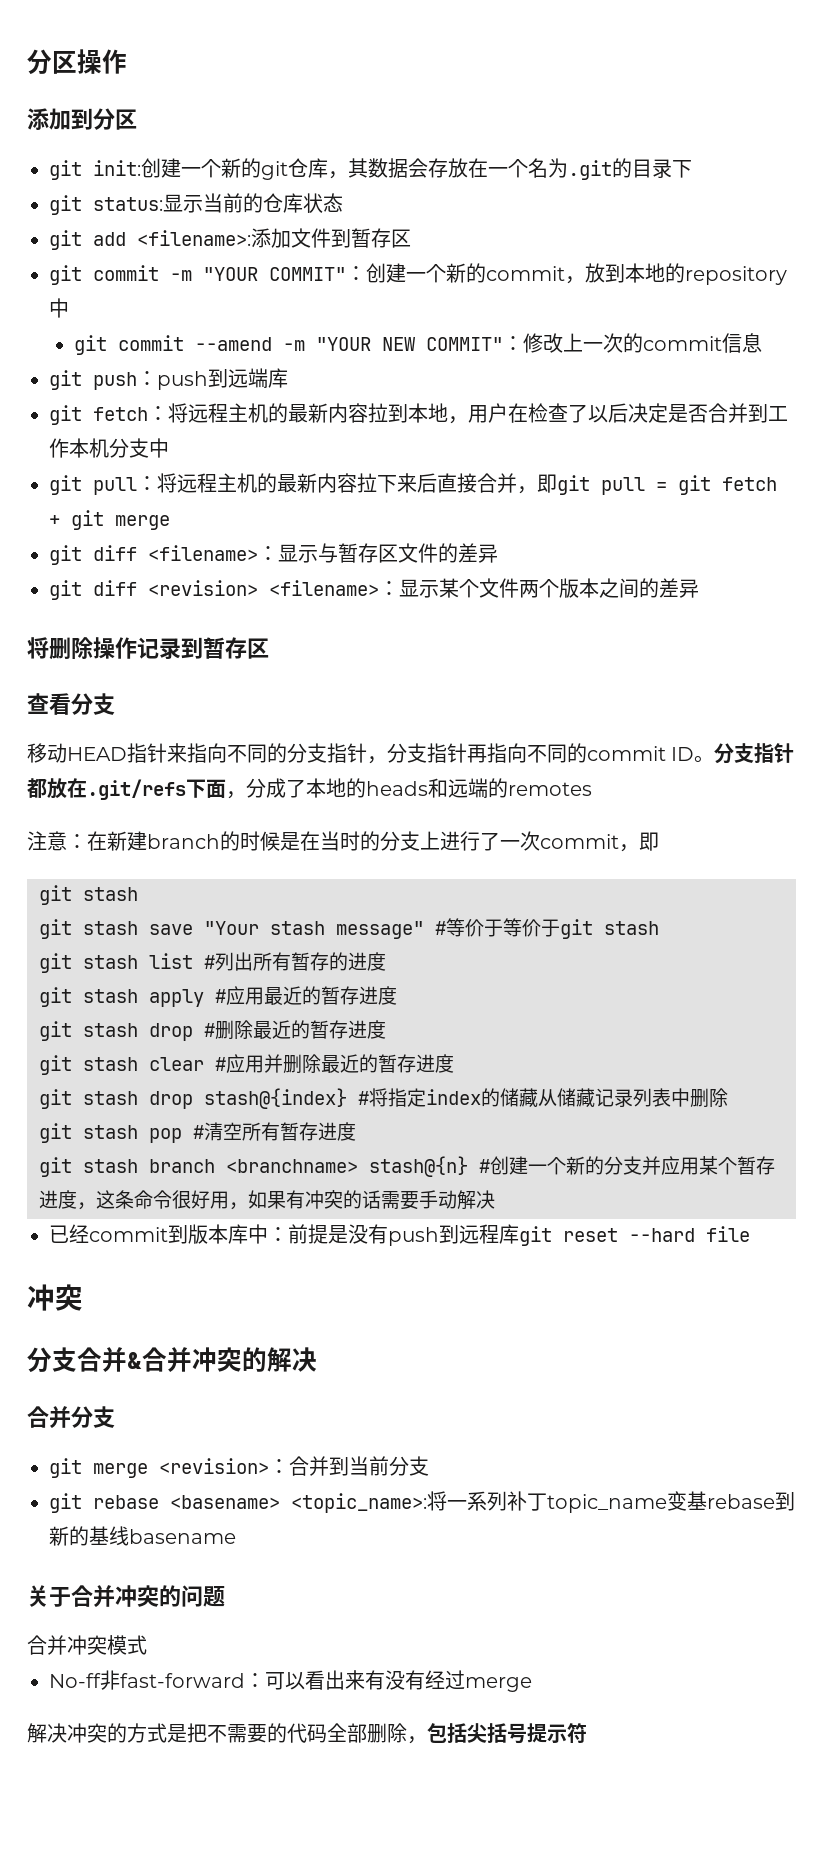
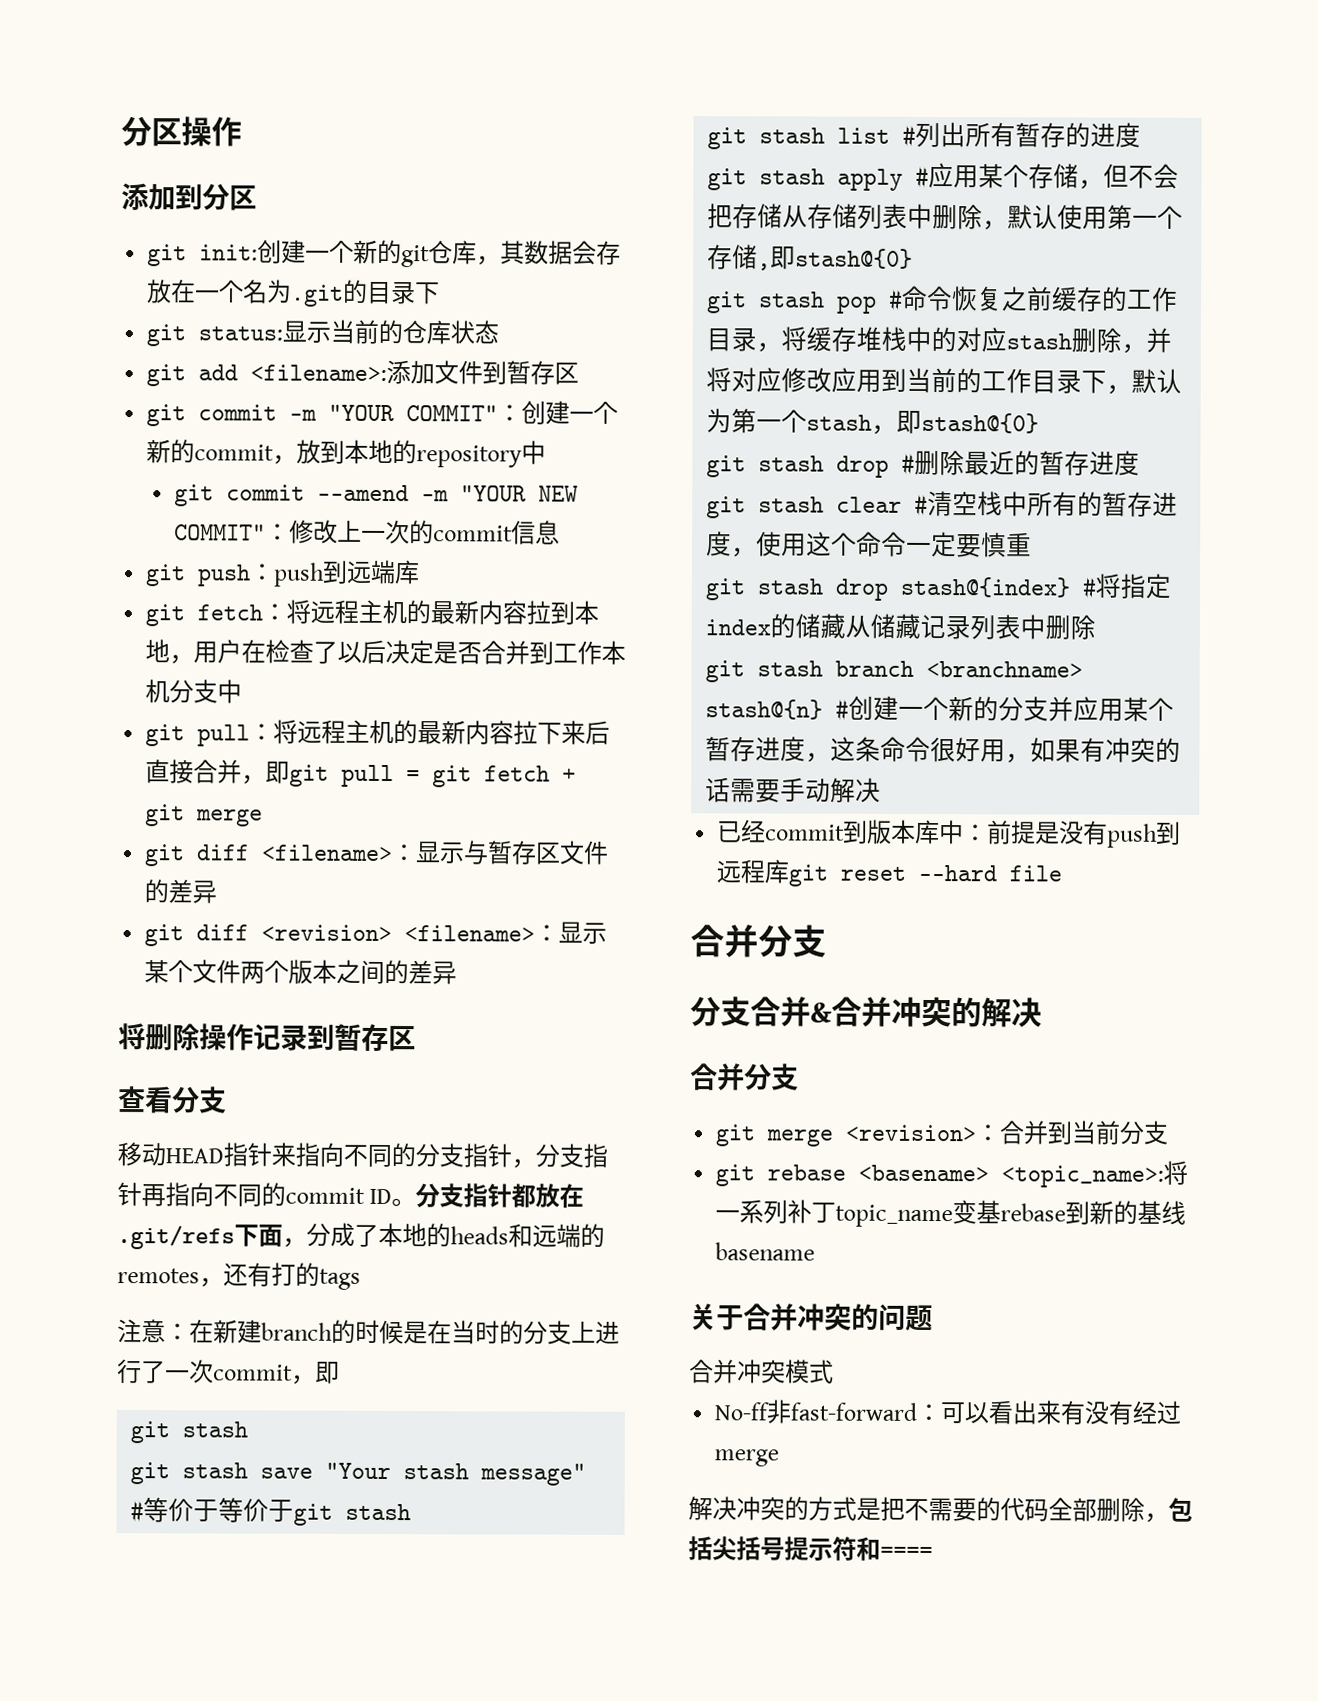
- 分支指针都放在.git/refs下面，分成了本地的heads和远端的remotes
+ 分支指针都放在.git/refs下面，分成了本地的heads和远端的remotes，还有打的tags
- git stash apply #应用最近的暂存进度
+ git stash apply #应用某个存储，但不会把存储从存储列表中删除，默认使用第一个存储,即stash@{0}
+ git stash pop #命令恢复之前缓存的工作目录，将缓存堆栈中的对应stash删除，并将对应修改应用到当前的工作目录下，默认为第一个stash，即stash@{0}
- git stash clear #应用并删除最近的暂存进度
+ git stash clear #清空栈中所有的暂存进度，使用这个命令一定要慎重
- git stash pop #清空所有暂存进度
  已经commit到版本库中：前提是没有push到远程库git reset --hard file
- 冲突
+ 合并分支
- 解决冲突的方式是把不需要的代码全部删除，包括尖括号提示符
+ 解决冲突的方式是把不需要的代码全部删除，包括尖括号提示符和====

